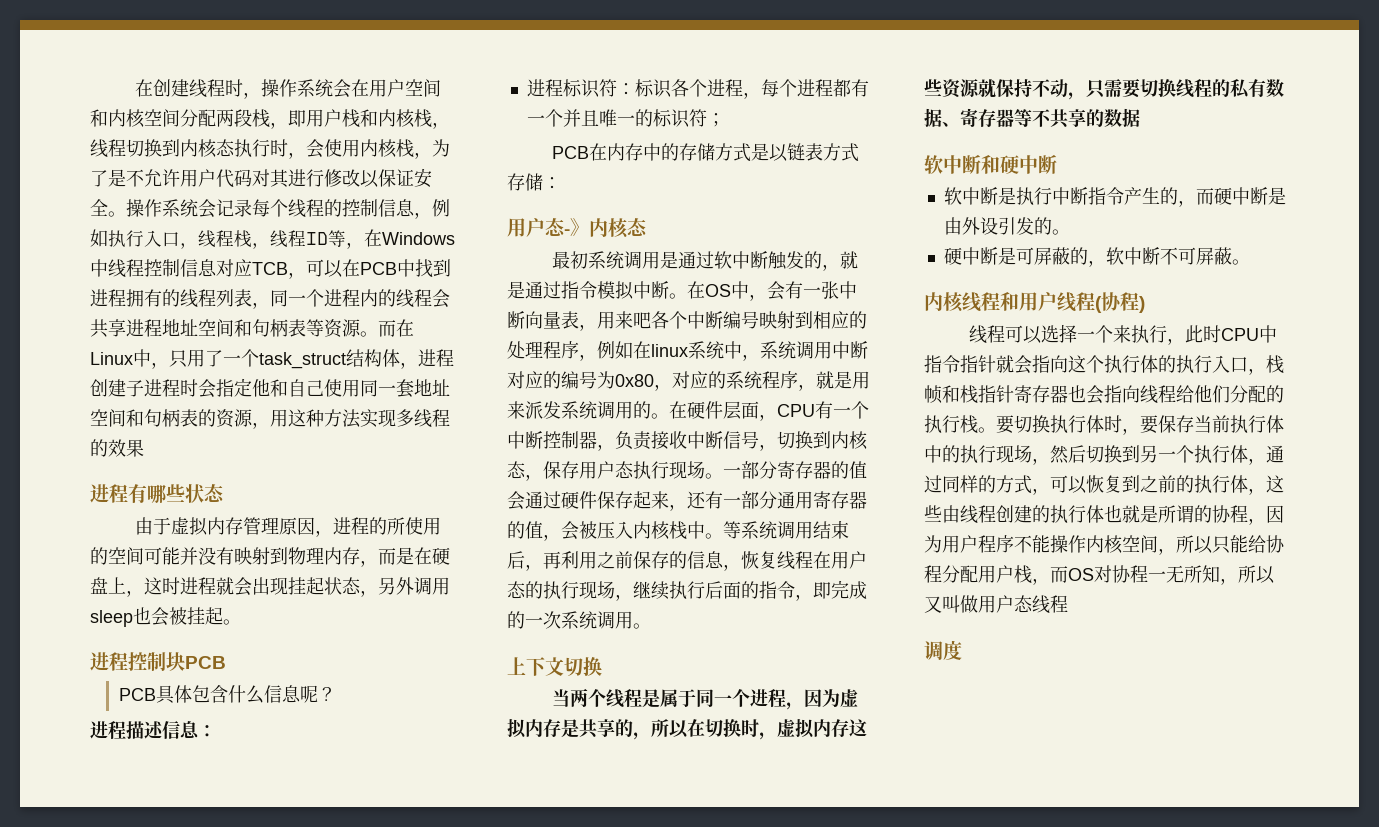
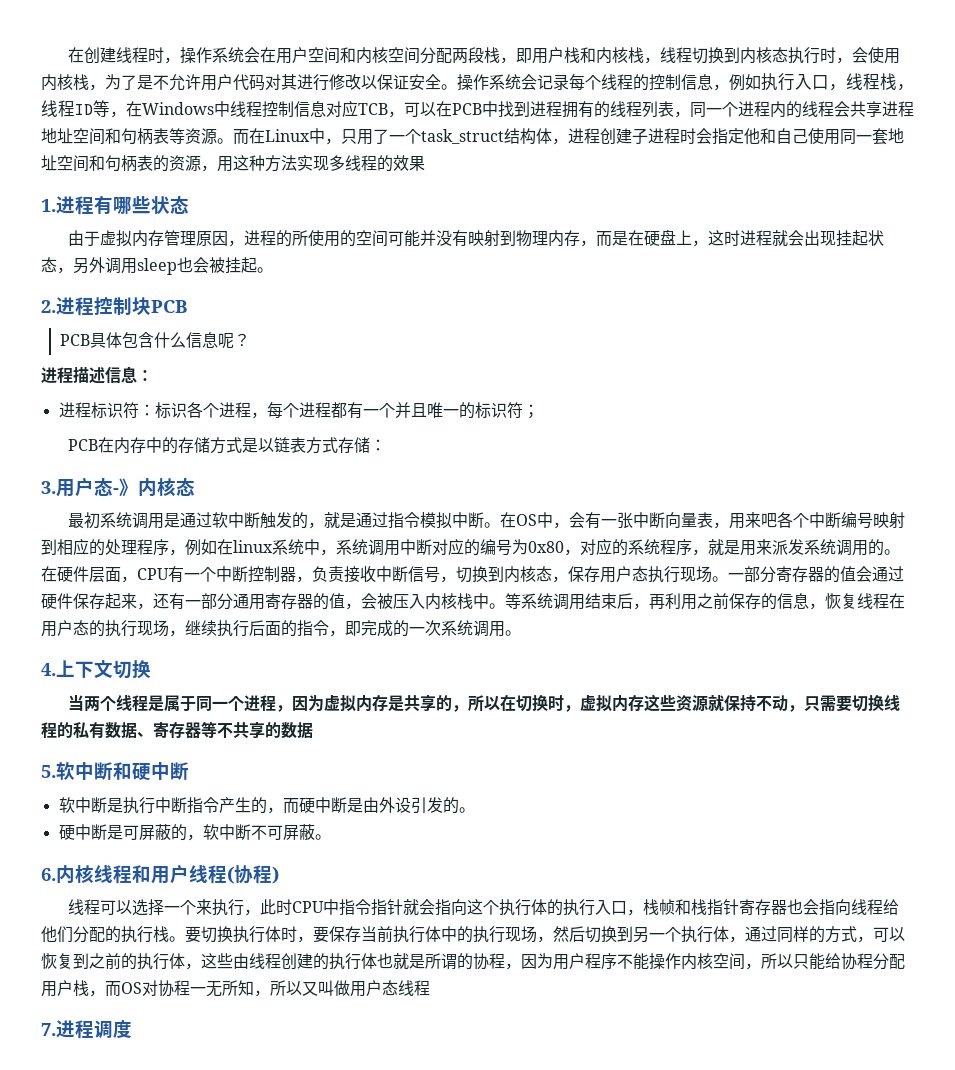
- 进程有哪些状态
+ 1.进程有哪些状态
- 进程控制块PCB
+ 2.进程控制块PCB
- 用户态-》内核态
+ 3.用户态-》内核态
- 上下文切换
+ 4.上下文切换
- 软中断和硬中断
+ 5.软中断和硬中断
- 内核线程和用户线程(协程)
+ 6.内核线程和用户线程(协程)
- 调度
+ 7.进程调度

